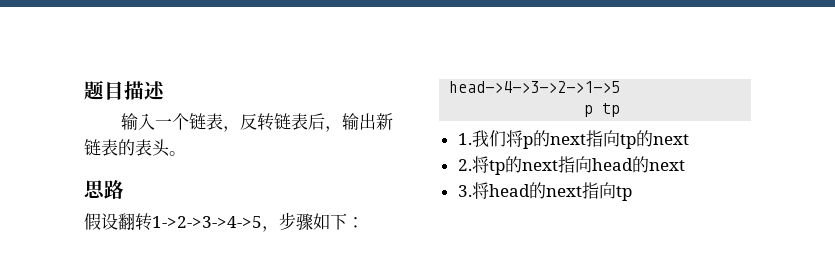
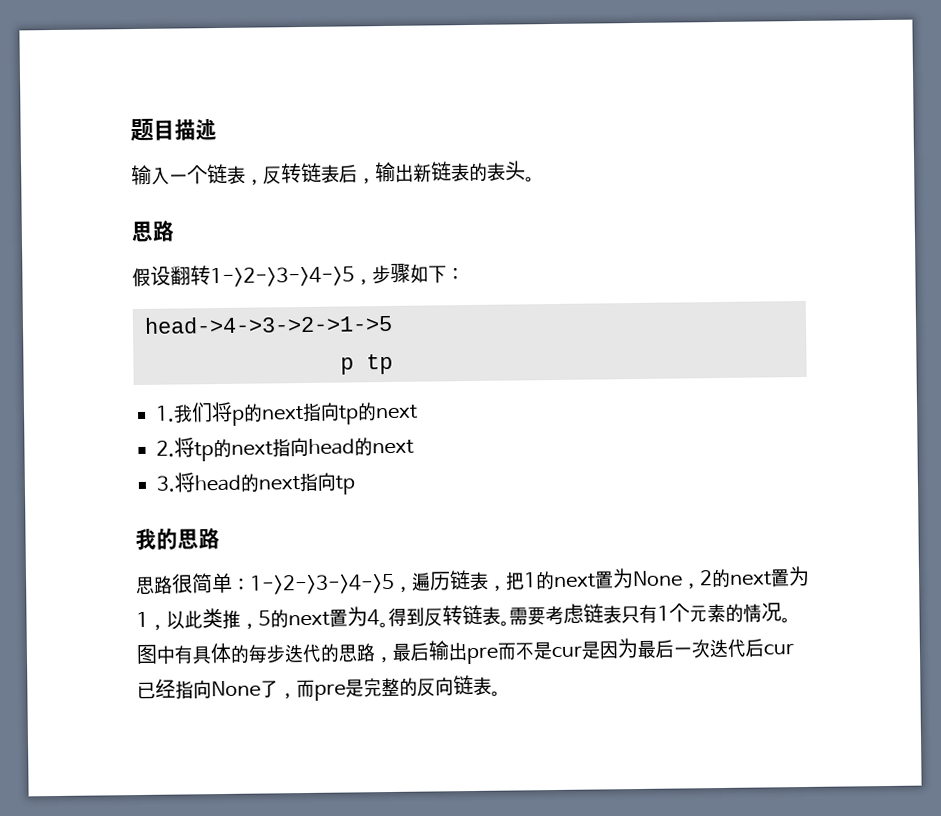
+ 我的思路
+ 思路很简单：1->2->3->4->5，遍历链表，把1的next置为None，2的next置为1，以此类推，5的next置为4。得到反转链表。需要考虑链表只有1个元素的情况。图中有具体的每步迭代的思路，最后输出pre而不是cur是因为最后一次迭代后cur已经指向None了，而pre是完整的反向链表。

